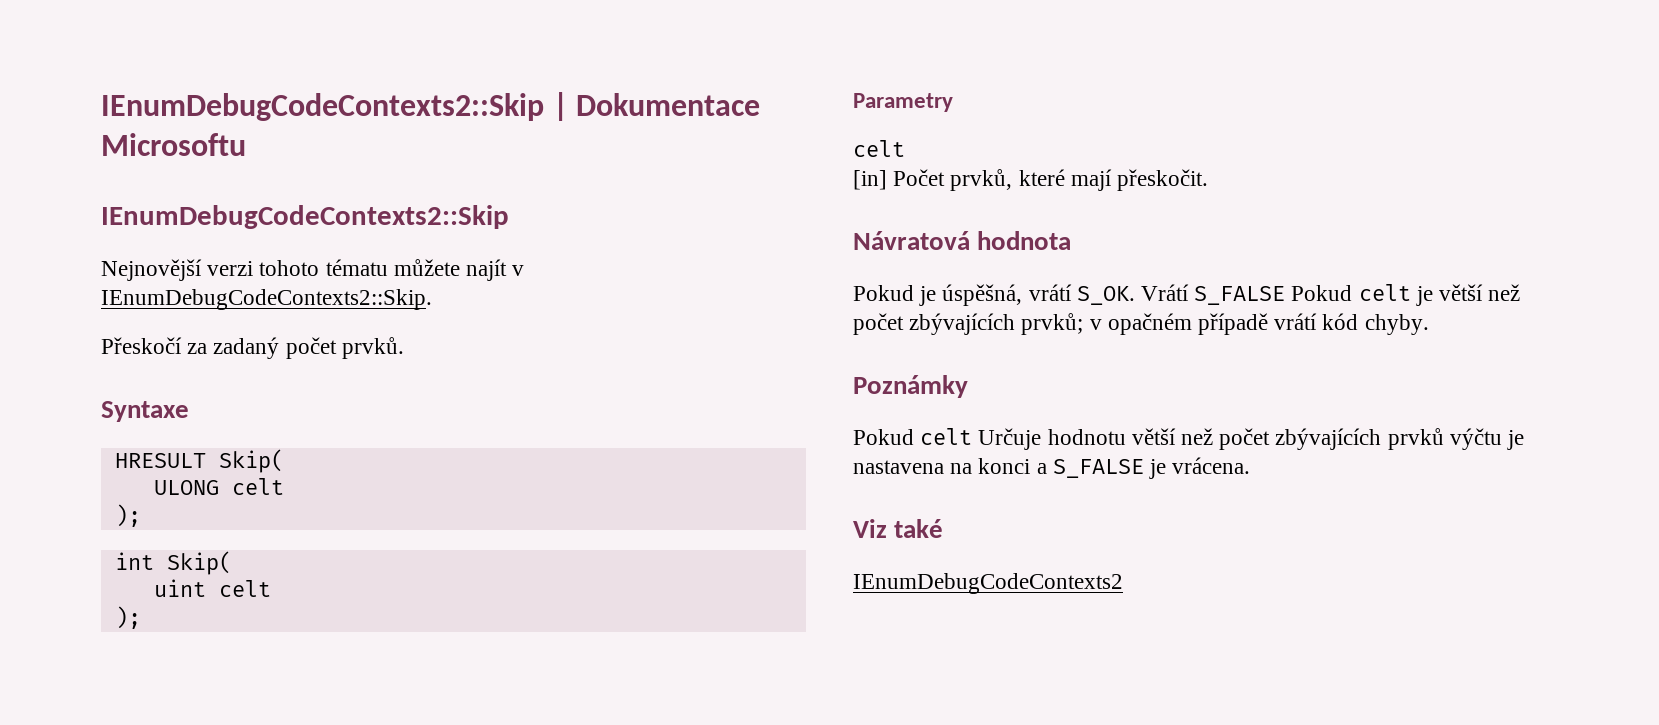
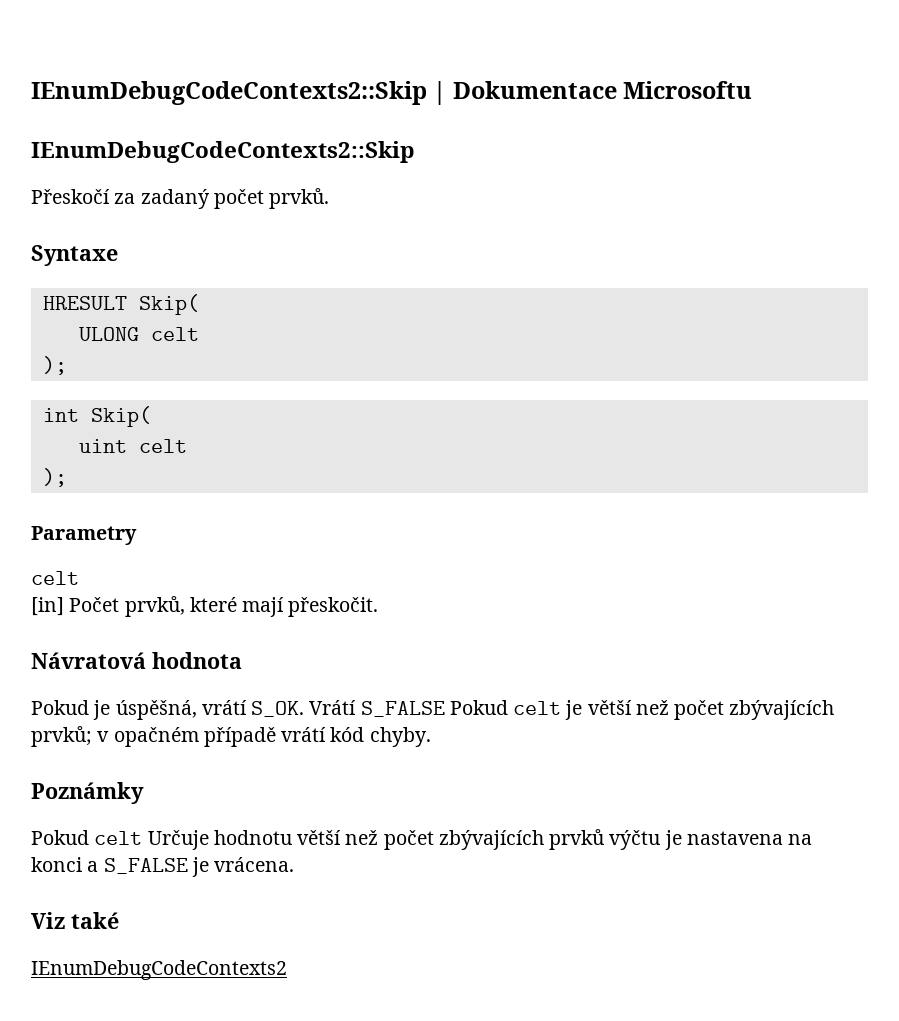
- Nejnovější verzi tohoto tématu můžete najít v IEnumDebugCodeContexts2::Skip.

